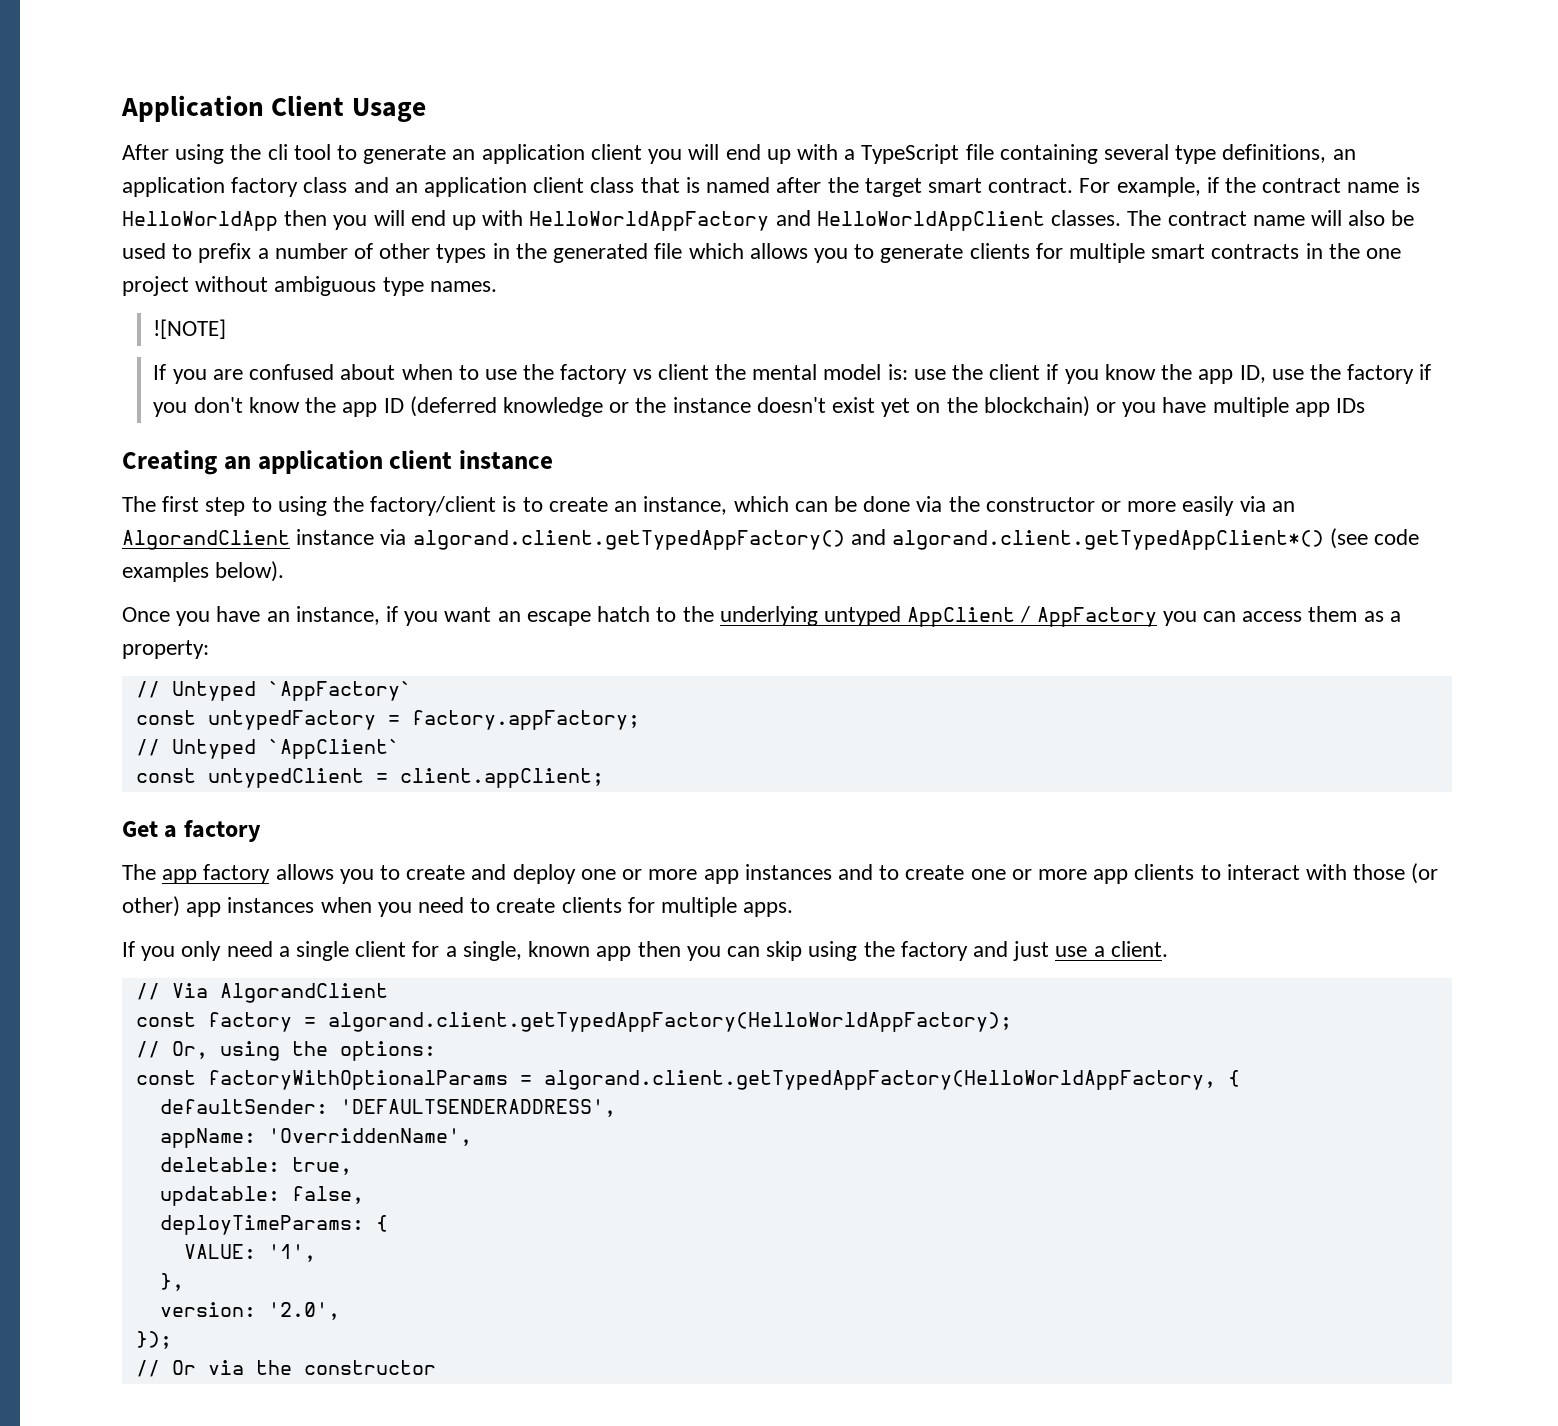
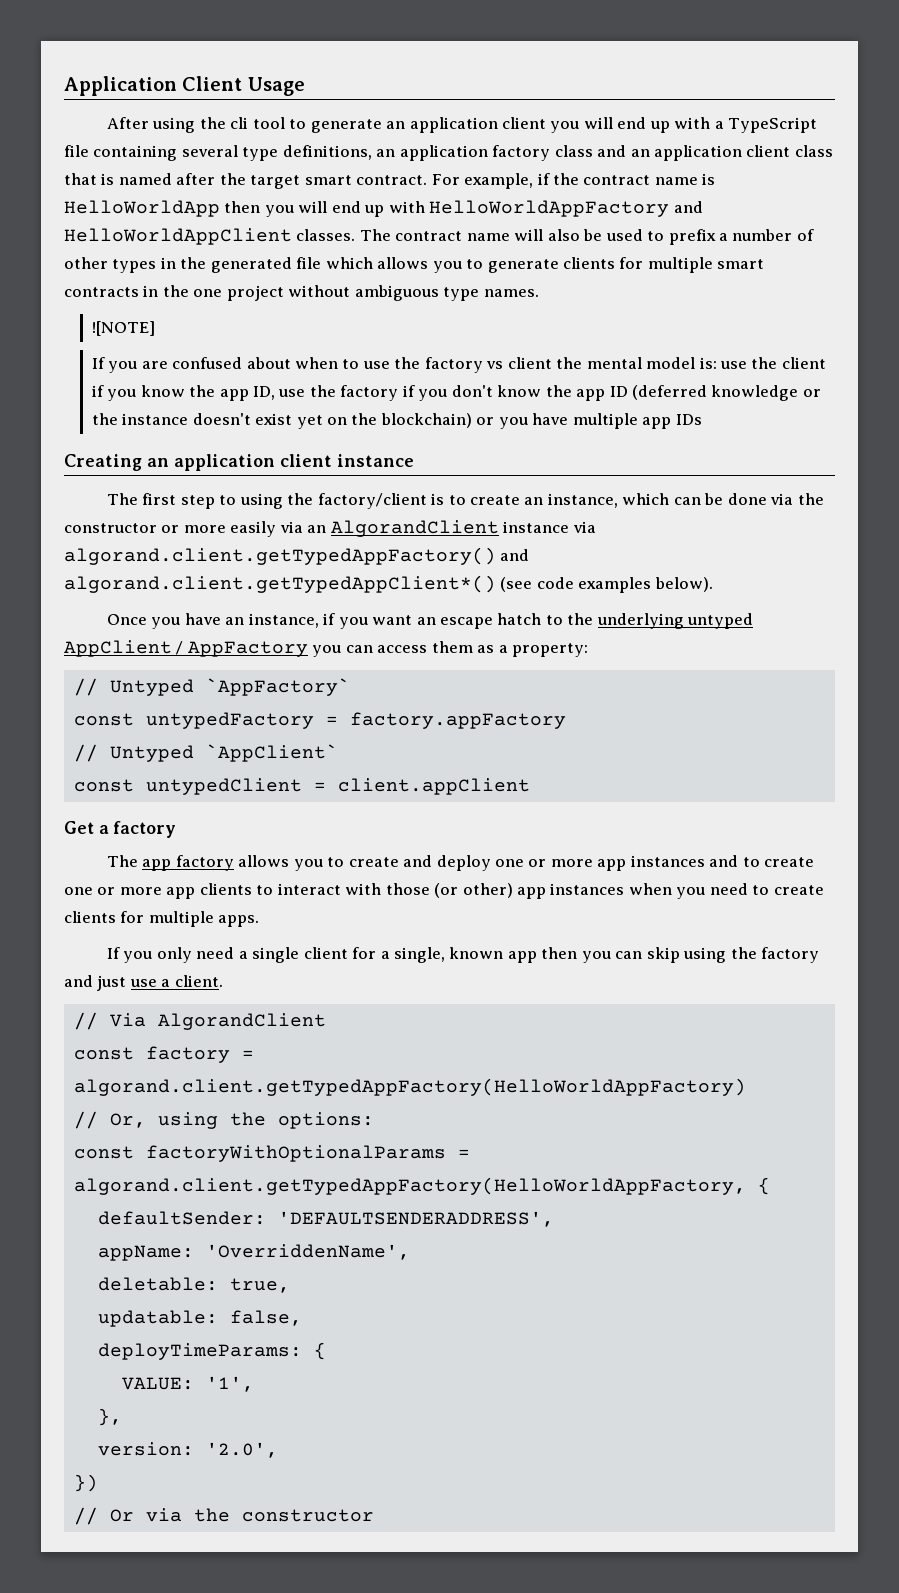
- const untypedFactory = factory.appFactory;
+ const untypedFactory = factory.appFactory
- const untypedClient = client.appClient;
+ const untypedClient = client.appClient
- const factory = algorand.client.getTypedAppFactory(HelloWorldAppFactory);
+ const factory = algorand.client.getTypedAppFactory(HelloWorldAppFactory)
- });
+ })

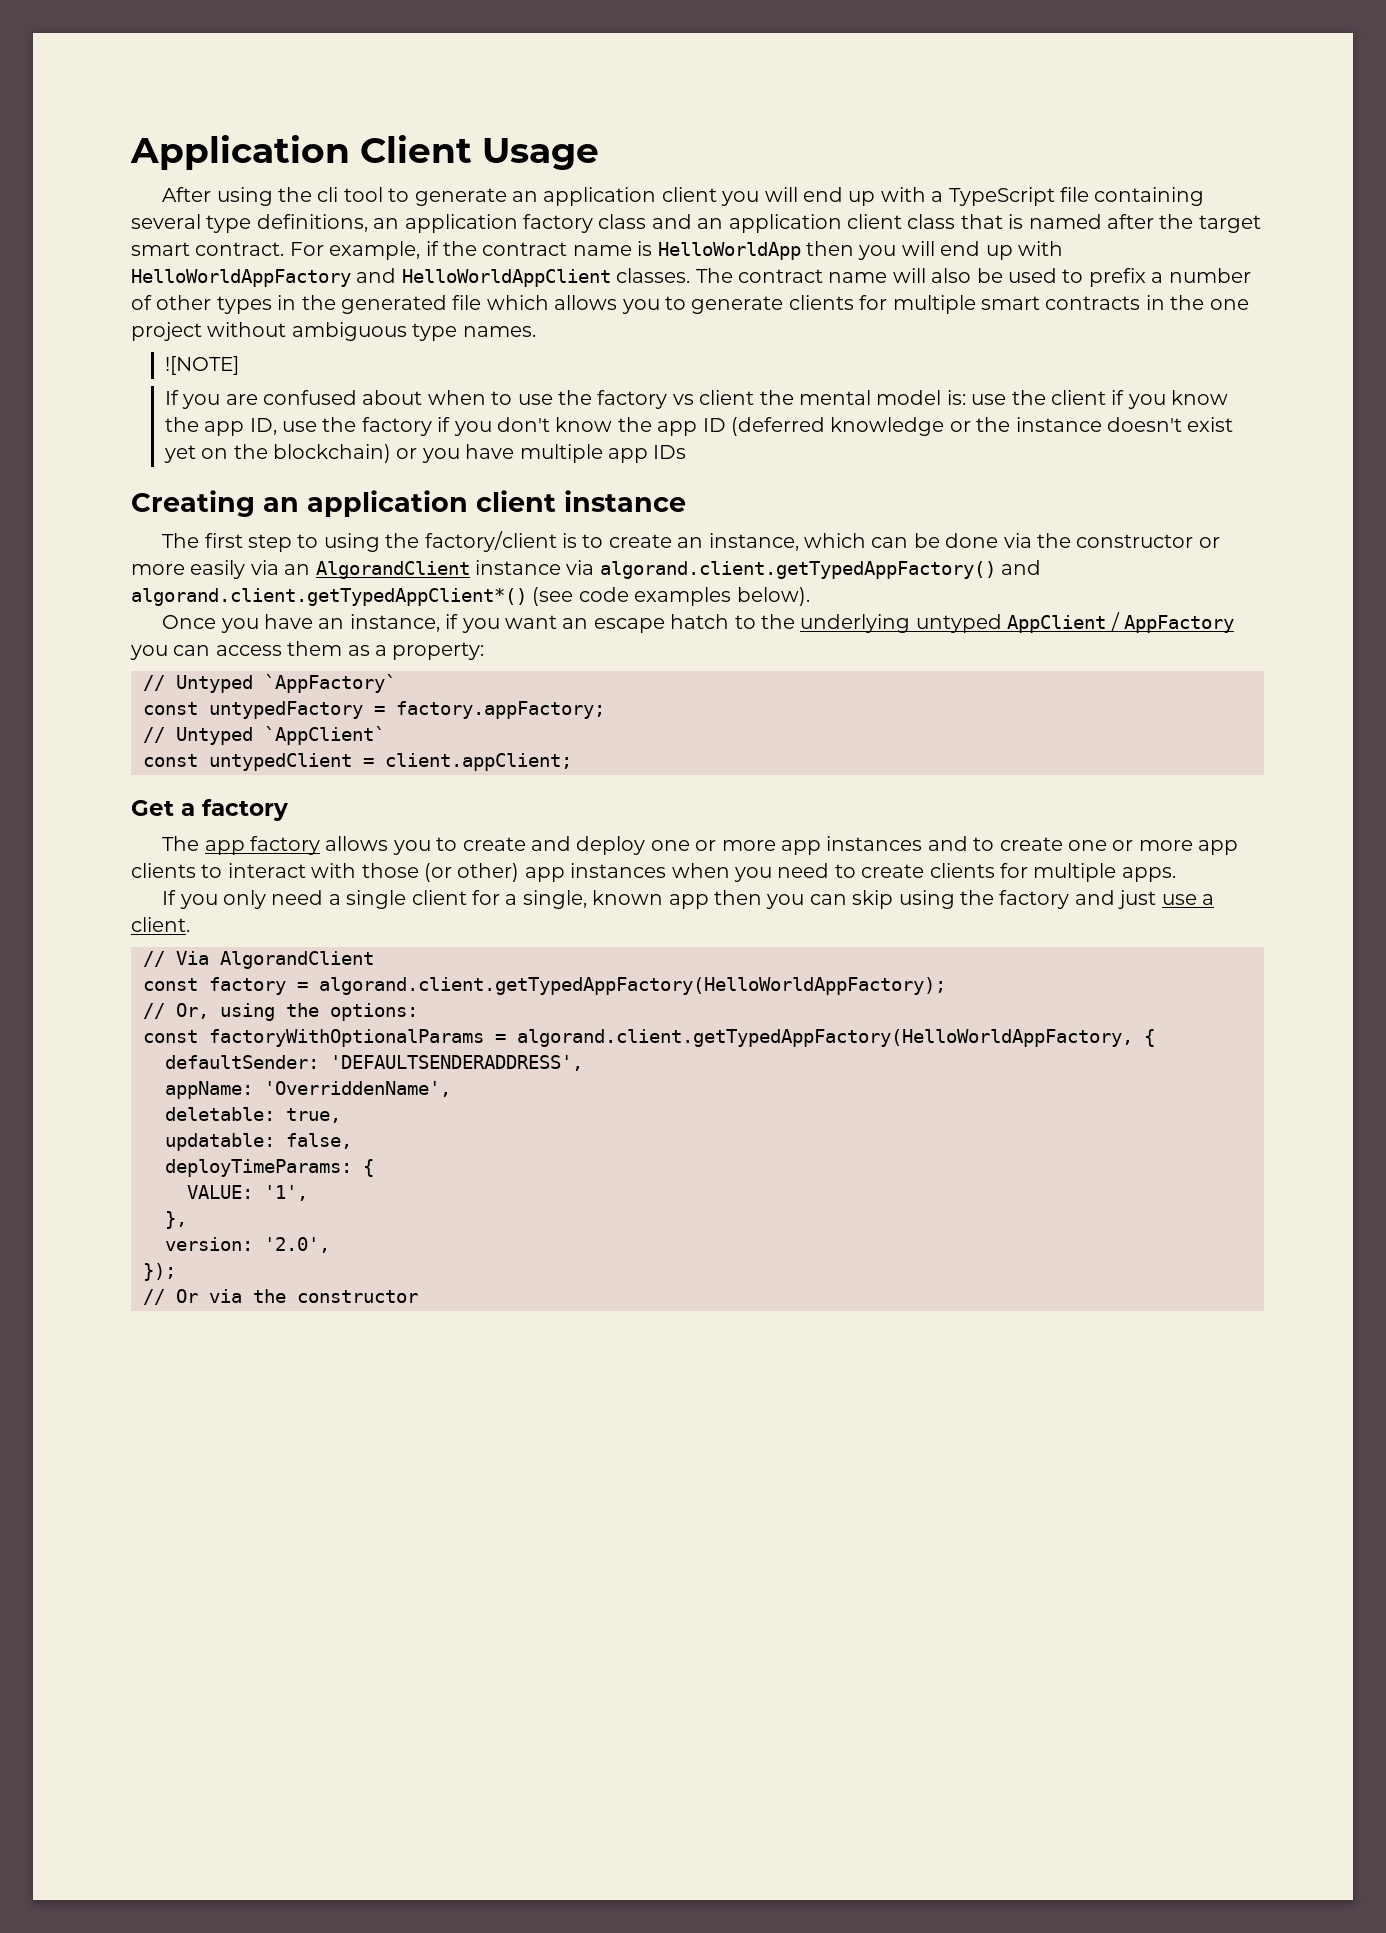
- const untypedFactory = factory.appFactory
+ const untypedFactory = factory.appFactory;
- const untypedClient = client.appClient
+ const untypedClient = client.appClient;
- const factory = algorand.client.getTypedAppFactory(HelloWorldAppFactory)
+ const factory = algorand.client.getTypedAppFactory(HelloWorldAppFactory);
- })
+ });

